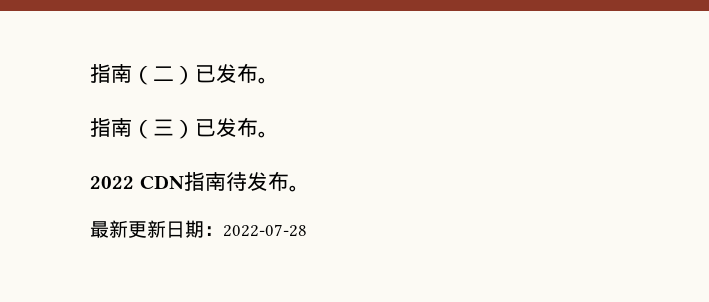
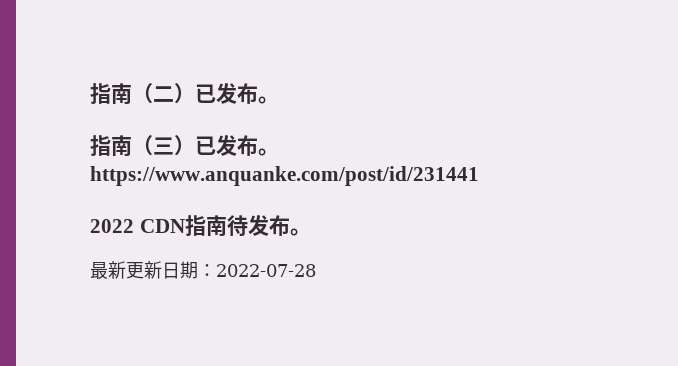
- 指南（三）已发布。
+ 指南（三）已发布。https://www.anquanke.com/post/id/231441

